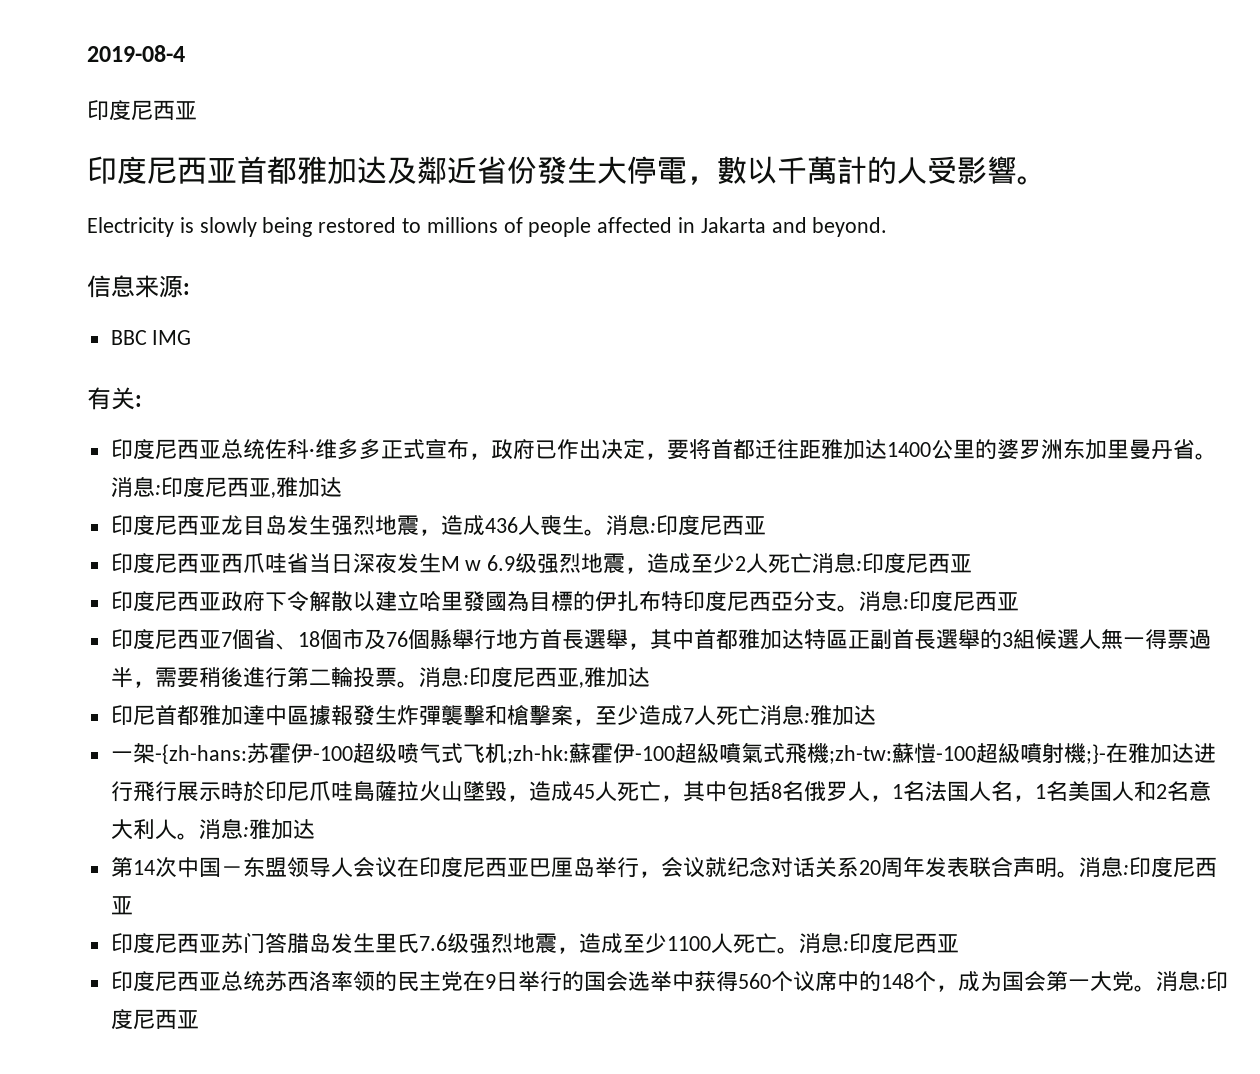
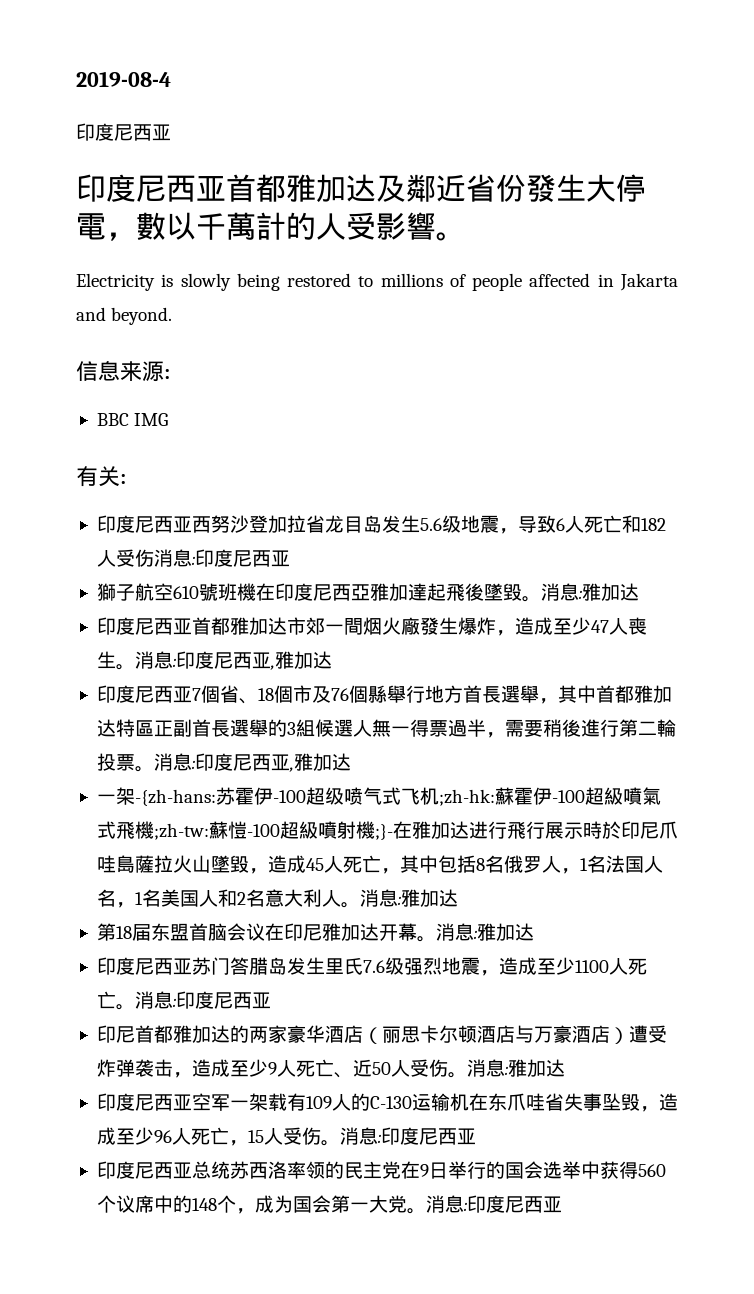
- 印度尼西亚总统佐科·维多多正式宣布，政府已作出决定，要将首都迁往距雅加达1400公里的婆罗洲东加里曼丹省。消息:印度尼西亚,雅加达
- 印度尼西亚龙目岛发生强烈地震，造成436人喪生。消息:印度尼西亚
- 印度尼西亚西爪哇省当日深夜发生M w 6.9级强烈地震，造成至少2人死亡消息:印度尼西亚
- 印度尼西亚政府下令解散以建立哈里發國為目標的伊扎布特印度尼西亞分支。消息:印度尼西亚
+ 印度尼西亚西努沙登加拉省龙目岛发生5.6级地震，导致6人死亡和182人受伤消息:印度尼西亚
+ 獅子航空610號班機在印度尼西亞雅加達起飛後墜毀。消息:雅加达
+ 印度尼西亚首都雅加达市郊一間烟火廠發生爆炸，造成至少47人喪生。消息:印度尼西亚,雅加达
- 印尼首都雅加達中區據報發生炸彈襲擊和槍擊案，至少造成7人死亡消息:雅加达
- 第14次中国－东盟领导人会议在印度尼西亚巴厘岛举行，会议就纪念对话关系20周年发表联合声明。消息:印度尼西亚
+ 第18届东盟首脑会议在印尼雅加达开幕。消息:雅加达
+ 印尼首都雅加达的两家豪华酒店（丽思卡尔顿酒店与万豪酒店）遭受炸弹袭击，造成至少9人死亡、近50人受伤。消息:雅加达
+ 印度尼西亚空军一架载有109人的C-130运输机在东爪哇省失事坠毁，造成至少96人死亡，15人受伤。消息:印度尼西亚

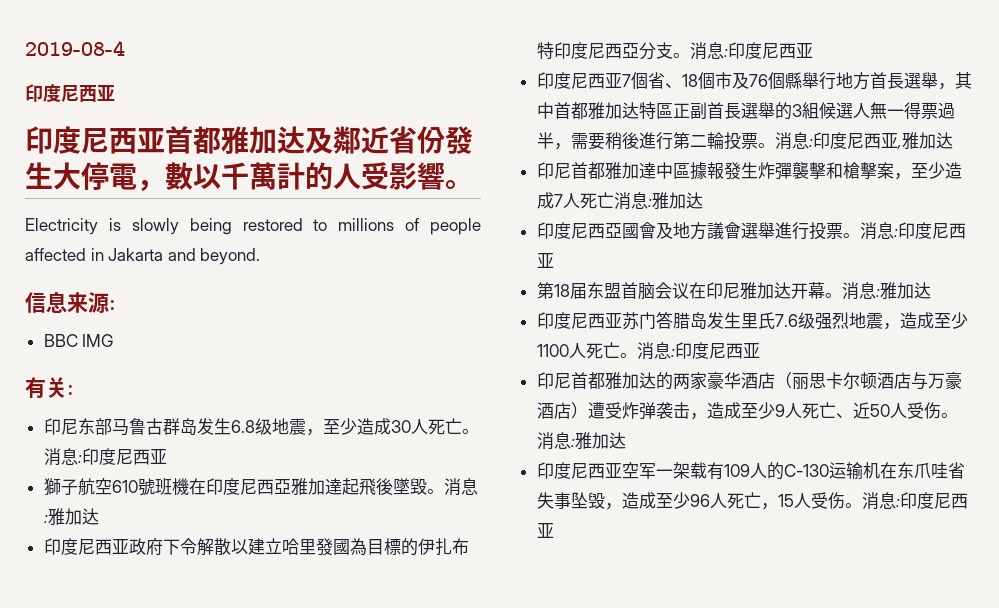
- 印度尼西亚西努沙登加拉省龙目岛发生5.6级地震，导致6人死亡和182人受伤消息:印度尼西亚
+ 印尼东部马鲁古群岛发生6.8级地震，至少造成30人死亡。消息:印度尼西亚
- 印度尼西亚首都雅加达市郊一間烟火廠發生爆炸，造成至少47人喪生。消息:印度尼西亚,雅加达
+ 印度尼西亚政府下令解散以建立哈里發國為目標的伊扎布特印度尼西亞分支。消息:印度尼西亚
- 一架-{zh-hans:苏霍伊-100超级喷气式飞机;zh-hk:蘇霍伊-100超級噴氣式飛機;zh-tw:蘇愷-100超級噴射機;}-在雅加达进行飛行展示時於印尼爪哇島薩拉火山墜毀，造成45人死亡，其中包括8名俄罗人，1名法国人名，1名美国人和2名意大利人。消息:雅加达
+ 印尼首都雅加達中區據報發生炸彈襲擊和槍擊案，至少造成7人死亡消息:雅加达
+ 印度尼西亞國會及地方議會選舉進行投票。消息:印度尼西亚
- 印度尼西亚总统苏西洛率领的民主党在9日举行的国会选举中获得560个议席中的148个，成为国会第一大党。消息:印度尼西亚

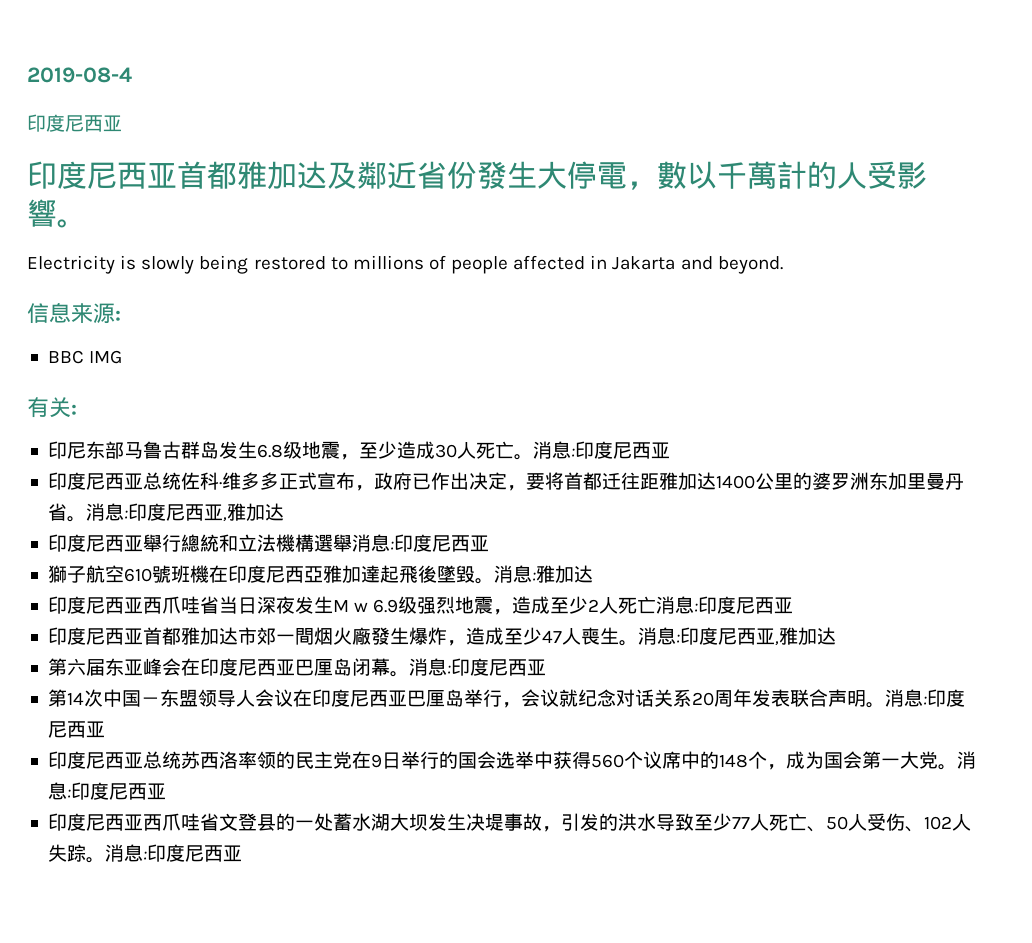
+ 印度尼西亚总统佐科·维多多正式宣布，政府已作出决定，要将首都迁往距雅加达1400公里的婆罗洲东加里曼丹省。消息:印度尼西亚,雅加达
+ 印度尼西亚舉行總統和立法機構選舉消息:印度尼西亚
- 印度尼西亚政府下令解散以建立哈里發國為目標的伊扎布特印度尼西亞分支。消息:印度尼西亚
- 印度尼西亚7個省、18個市及76個縣舉行地方首長選舉，其中首都雅加达特區正副首長選舉的3組候選人無一得票過半，需要稍後進行第二輪投票。消息:印度尼西亚,雅加达
- 印尼首都雅加達中區據報發生炸彈襲擊和槍擊案，至少造成7人死亡消息:雅加达
- 印度尼西亞國會及地方議會選舉進行投票。消息:印度尼西亚
- 第18届东盟首脑会议在印尼雅加达开幕。消息:雅加达
- 印度尼西亚苏门答腊岛发生里氏7.6级强烈地震，造成至少1100人死亡。消息:印度尼西亚
- 印尼首都雅加达的两家豪华酒店（丽思卡尔顿酒店与万豪酒店）遭受炸弹袭击，造成至少9人死亡、近50人受伤。消息:雅加达
- 印度尼西亚空军一架载有109人的C-130运输机在东爪哇省失事坠毁，造成至少96人死亡，15人受伤。
+ 印度尼西亚西爪哇省当日深夜发生M w 6.9级强烈地震，造成至少2人死亡消息:印度尼西亚
+ 印度尼西亚首都雅加达市郊一間烟火廠發生爆炸，造成至少47人喪生。消息:印度尼西亚,雅加达
+ 第六届东亚峰会在印度尼西亚巴厘岛闭幕。消息:印度尼西亚
+ 第14次中国－东盟领导人会议在印度尼西亚巴厘岛举行，会议就纪念对话关系20周年发表联合声明。消息:印度尼西亚
+ 印度尼西亚总统苏西洛率领的民主党在9日举行的国会选举中获得560个议席中的148个，成为国会第一大党。消息:印度尼西亚
+ 印度尼西亚西爪哇省文登县的一处蓄水湖大坝发生决堤事故，引发的洪水导致至少77人死亡、50人受伤、102人失踪。

